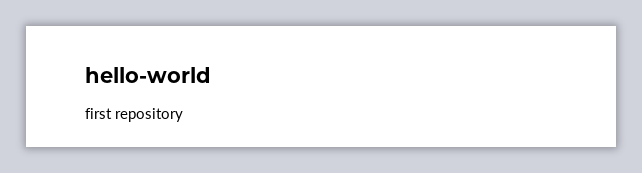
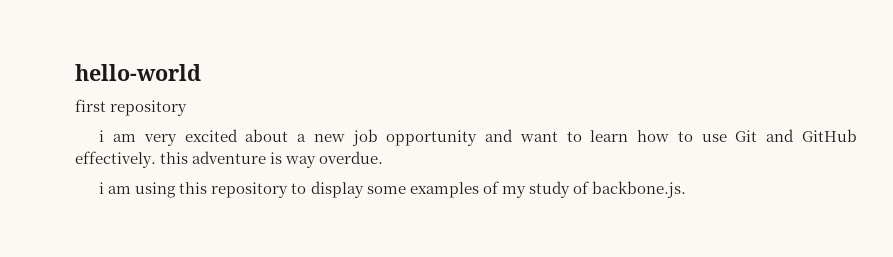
+ i am very excited about a new job opportunity and want to learn how to use Git and GitHub effectively. this adventure is way overdue.
+ i am using this repository to display some examples of my study of backbone.js.

